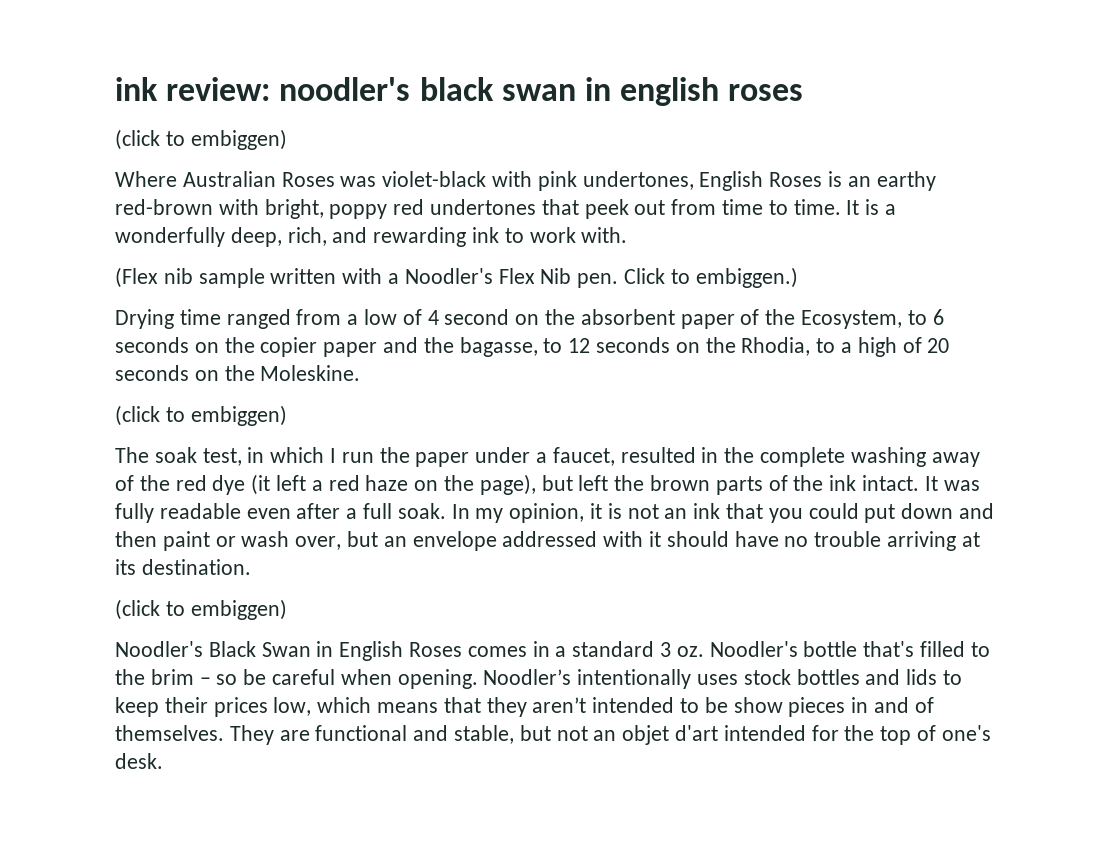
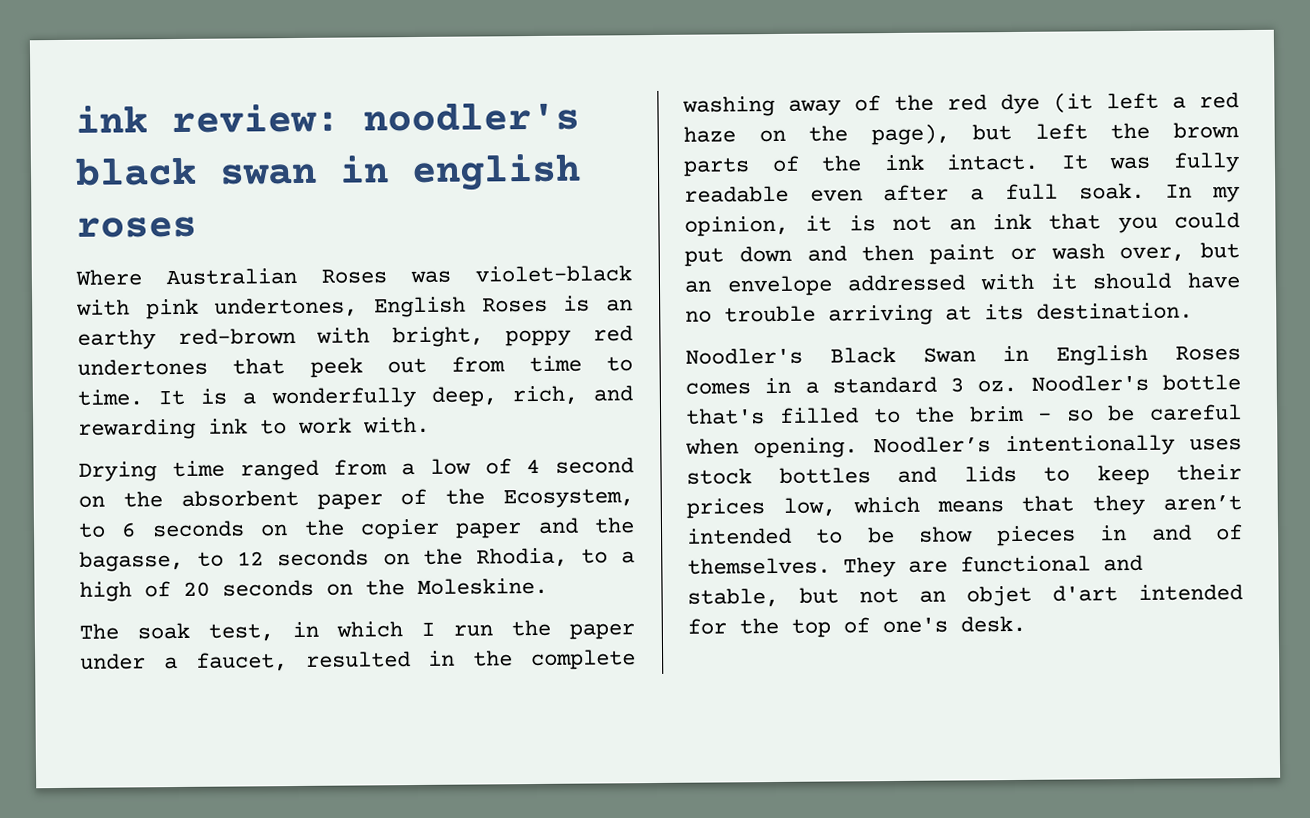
  ink review: noodler's black swan in english roses
- (click to embiggen)
- (Flex nib sample written with a Noodler's Flex Nib pen. Click to embiggen.)
  Drying time ranged from a low of 4 second on the absorbent paper of the Ecosystem, to 6 seconds on the copier paper and the bagasse, to 12 seconds on the Rhodia, to a high of 20 seconds on the Moleskine.
- (click to embiggen)
  In my opinion, it is not an ink that you could put down and then paint or wash over, but an envelope addressed with it should have no trouble arriving at its destination.
- (click to embiggen)

